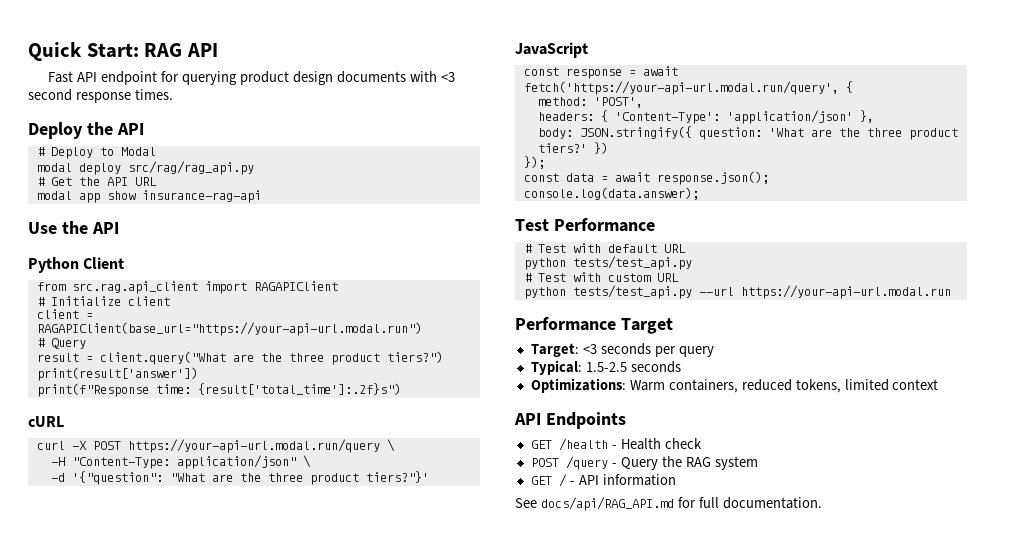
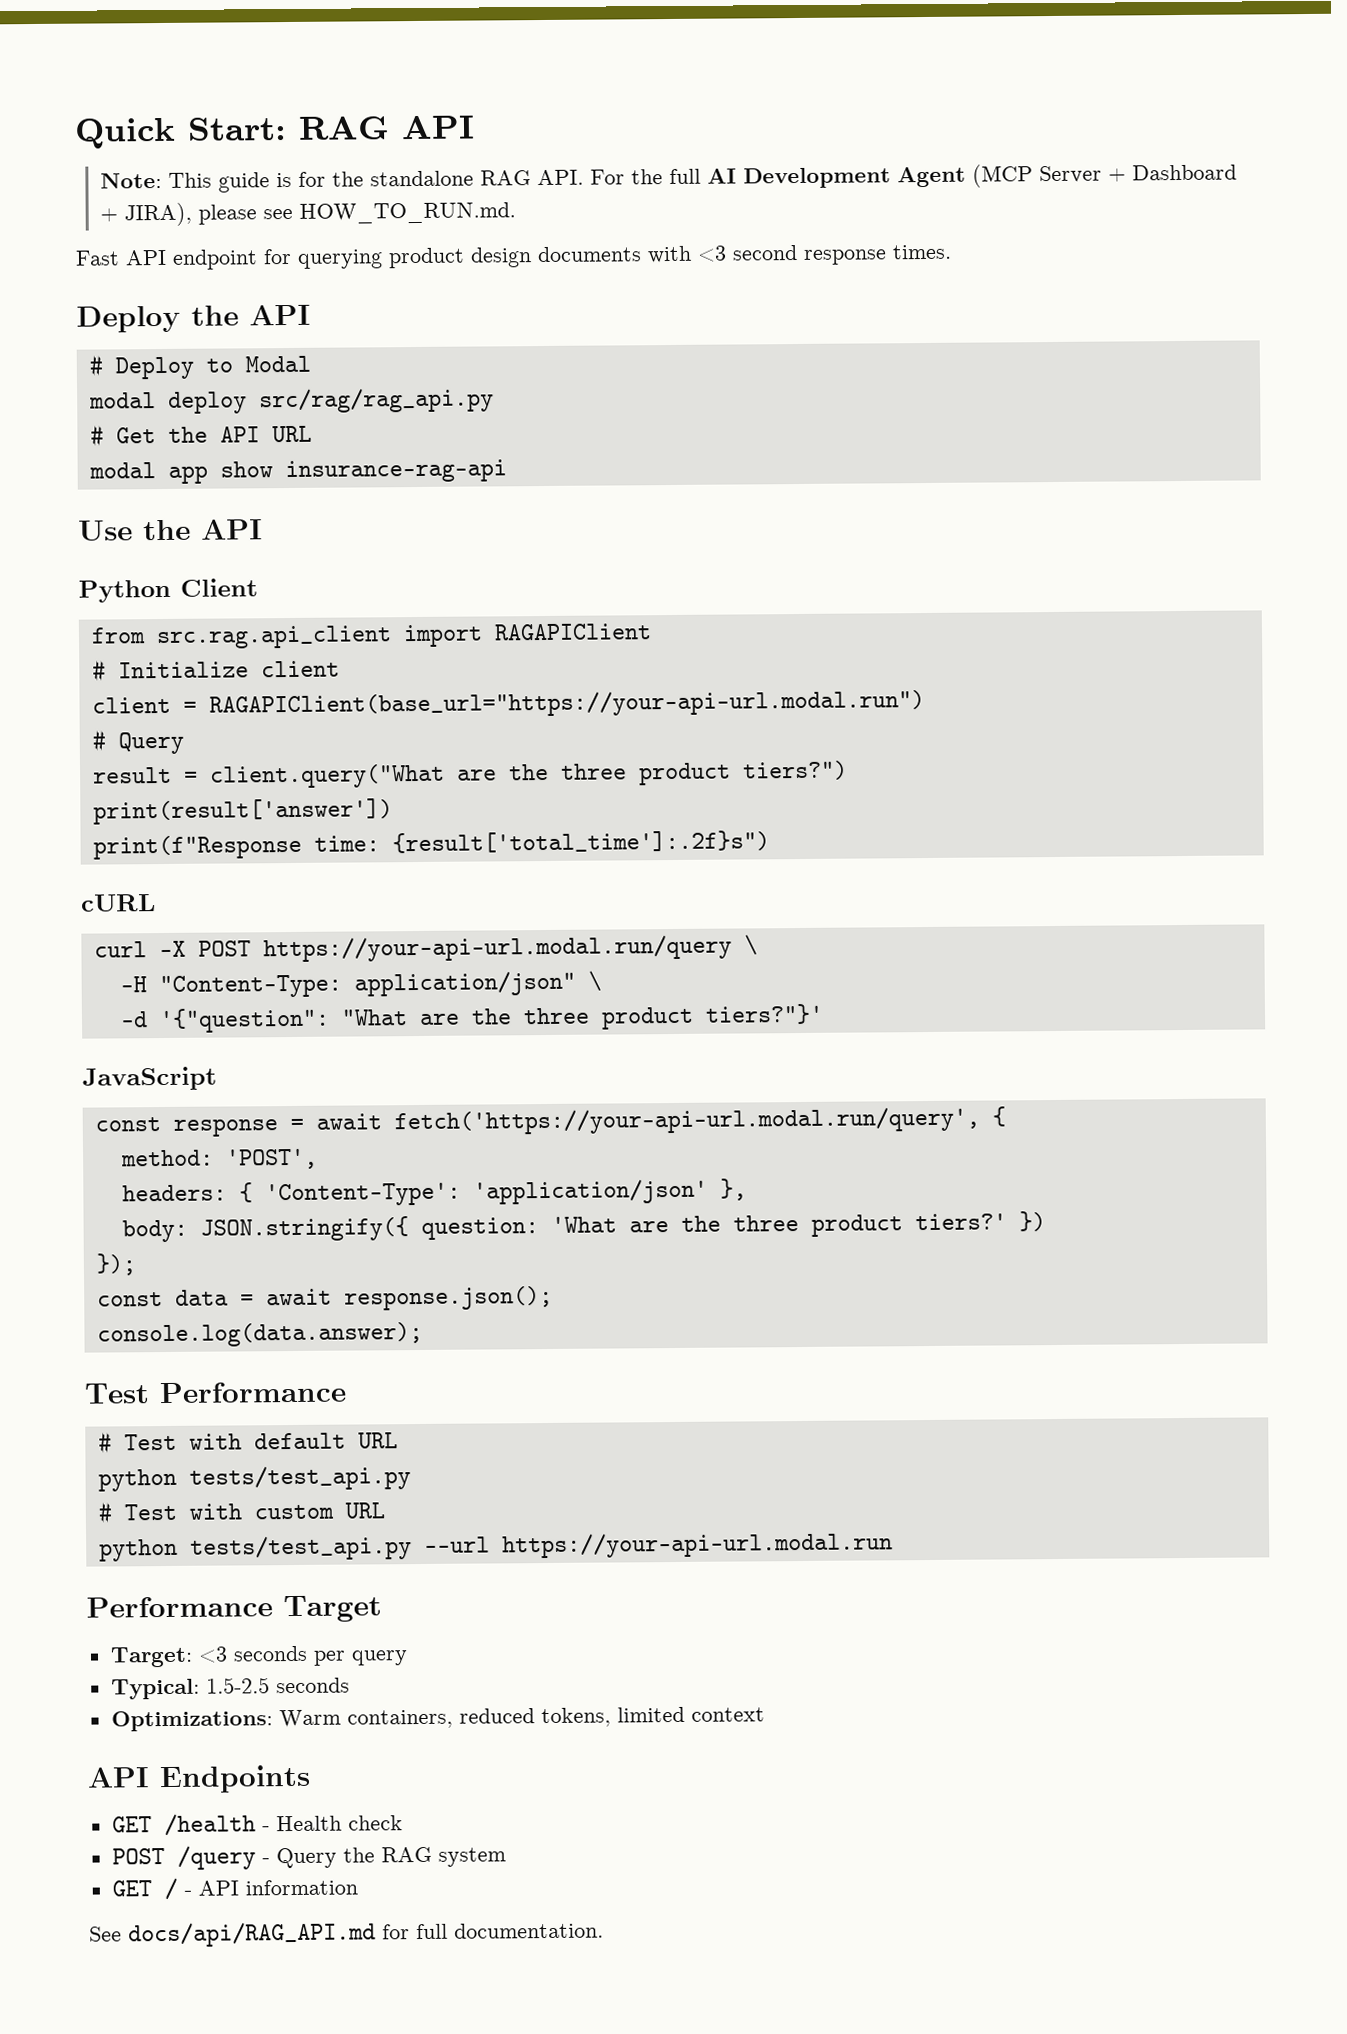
+ Note: This guide is for the standalone RAG API. For the full AI Development Agent (MCP Server + Dashboard + JIRA), please see HOW_TO_RUN.md.

